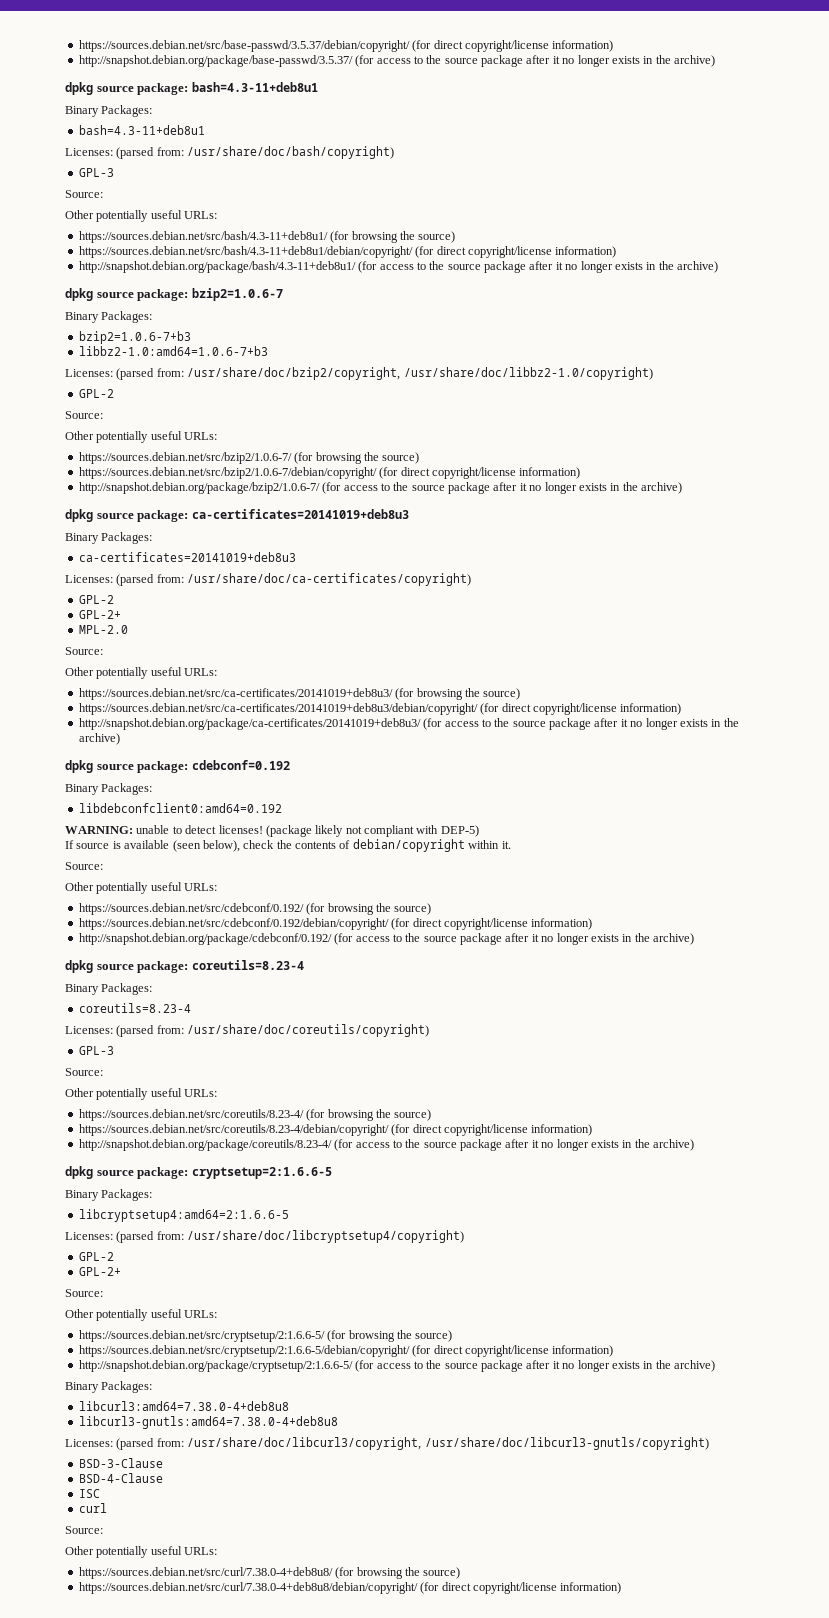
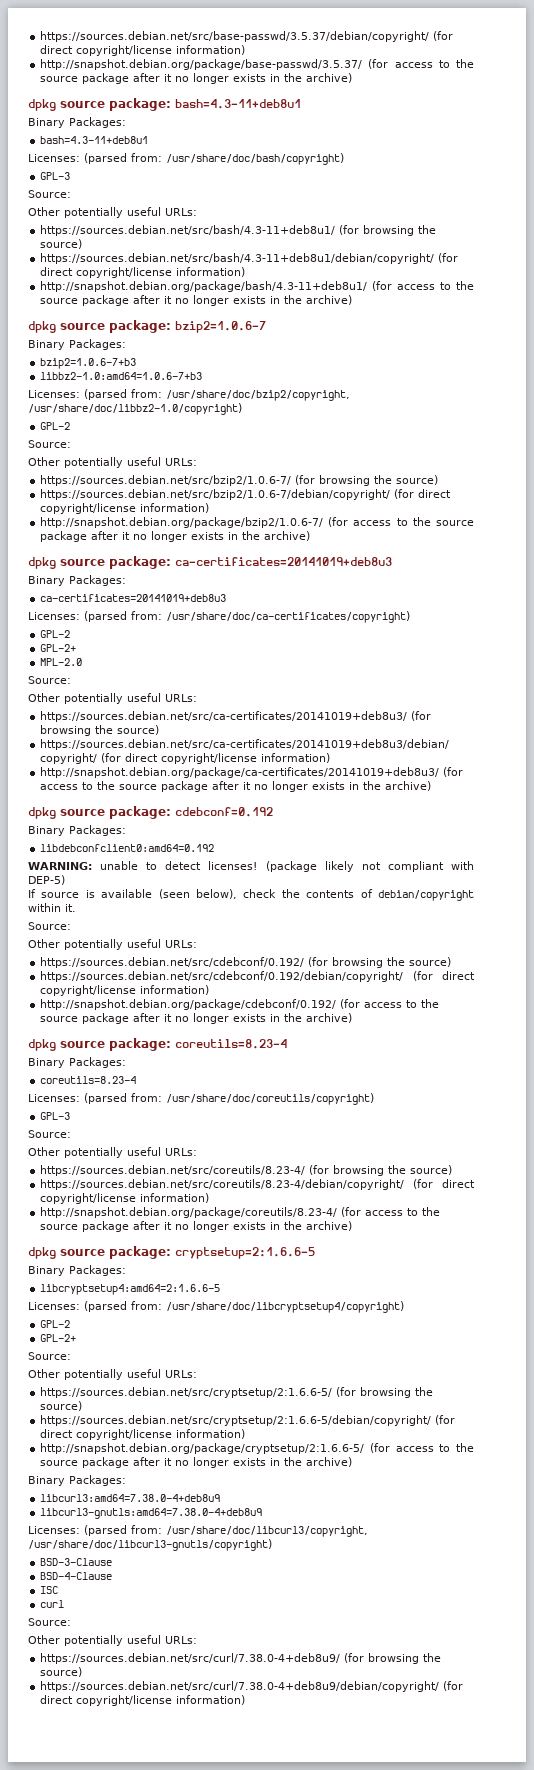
- libcurl3:amd64=7.38.0-4+deb8u8
- libcurl3-gnutls:amd64=7.38.0-4+deb8u8
+ libcurl3:amd64=7.38.0-4+deb8u9
+ libcurl3-gnutls:amd64=7.38.0-4+deb8u9
- https://sources.debian.net/src/curl/7.38.0-4+deb8u8/ (for browsing the source)
- https://sources.debian.net/src/curl/7.38.0-4+deb8u8/debian/copyright/ (for direct copyright/license information)
+ https://sources.debian.net/src/curl/7.38.0-4+deb8u9/ (for browsing the source)
+ https://sources.debian.net/src/curl/7.38.0-4+deb8u9/debian/copyright/ (for direct copyright/license information)

